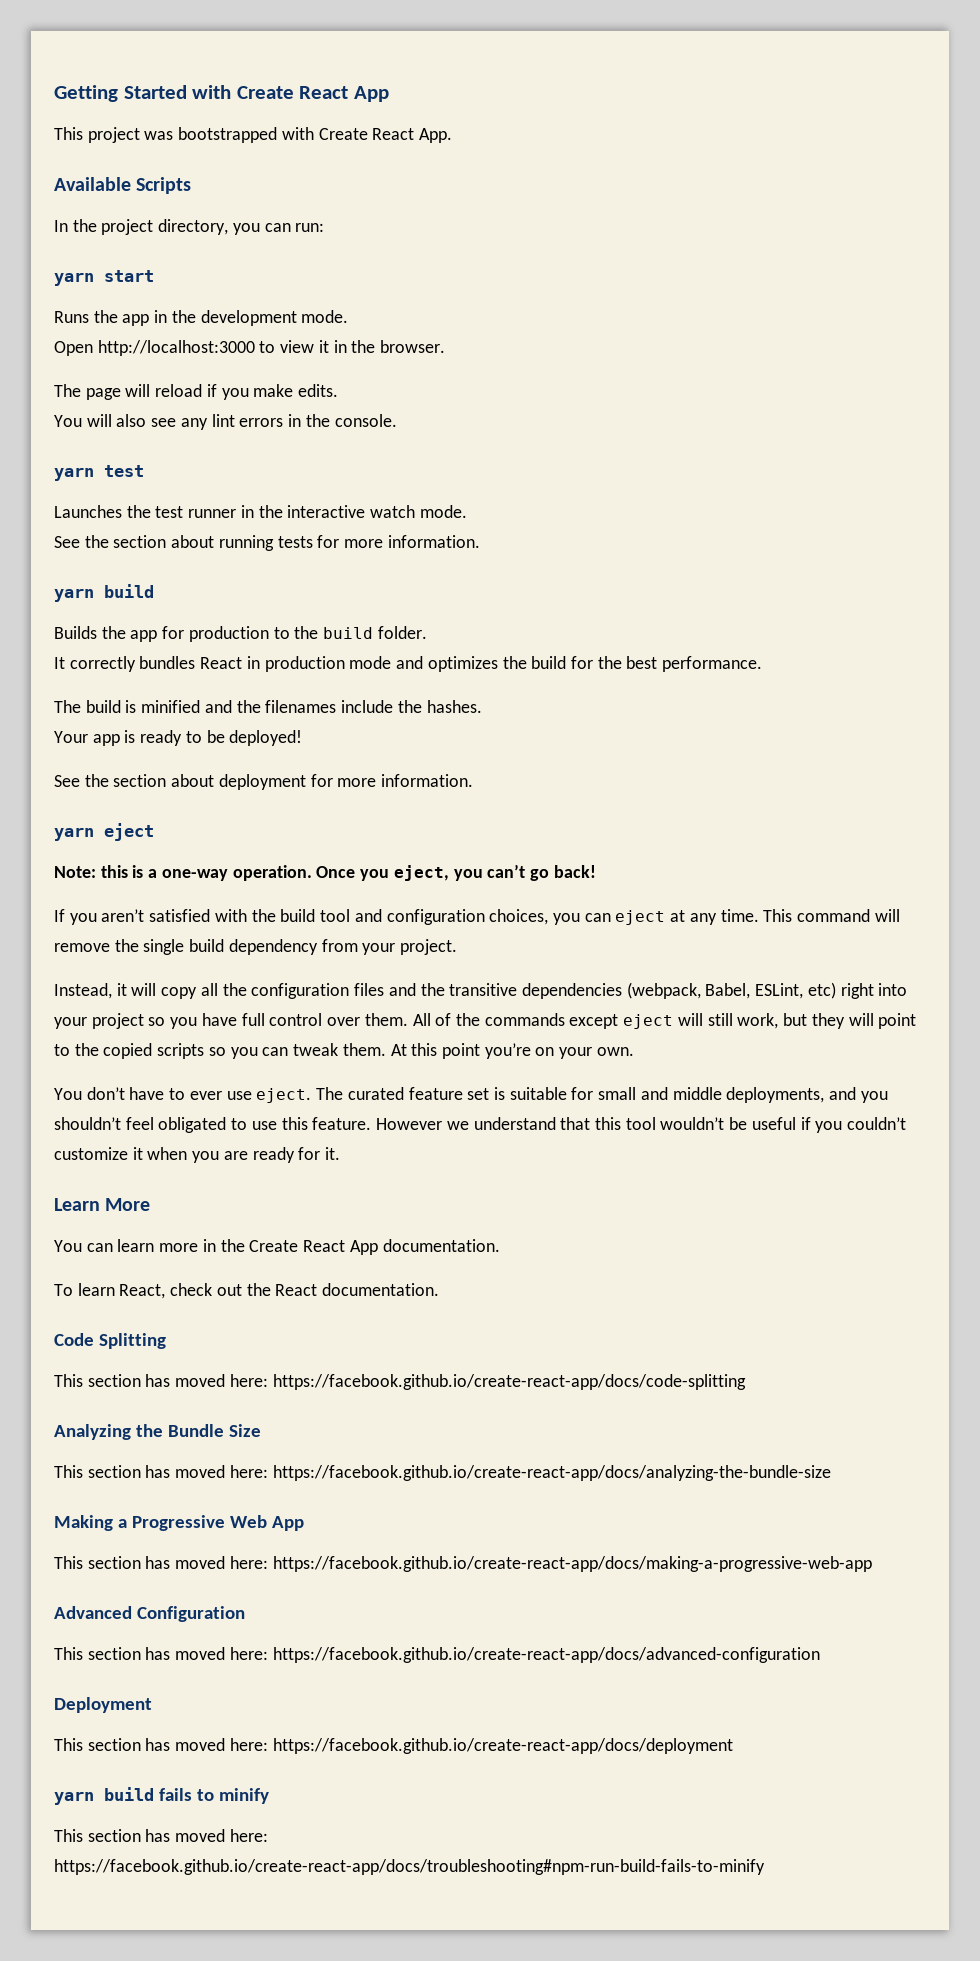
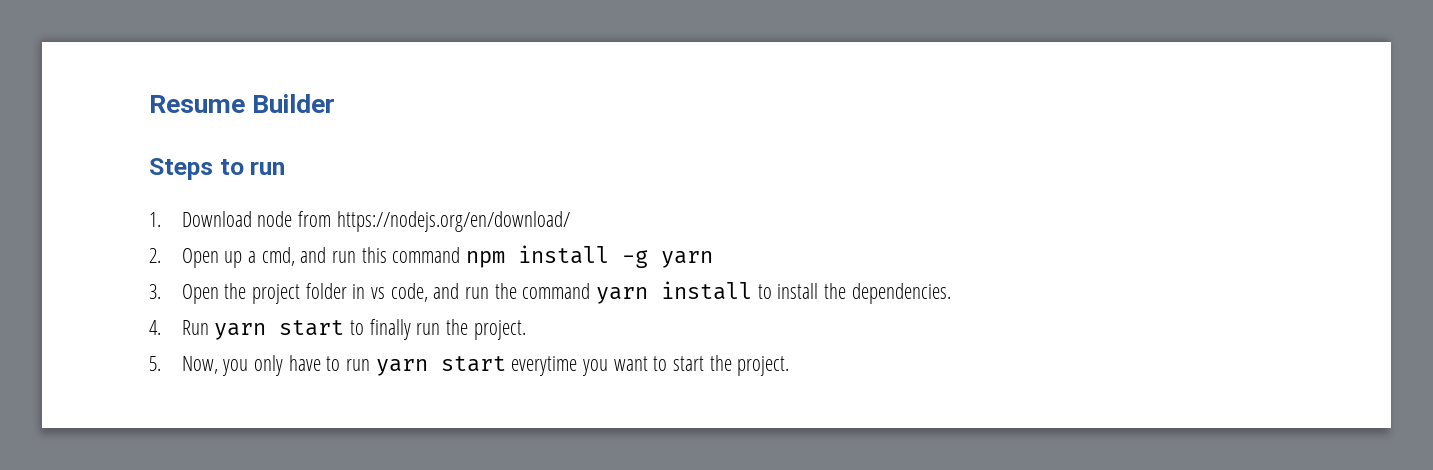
- Getting Started with Create React App
- This project was bootstrapped with Create React App.
- Available Scripts
- In the project directory, you can run:
- yarn start
- Runs the app in the development mode.
- Open http://localhost:3000 to view it in the browser.
- The page will reload if you make edits.
- You will also see any lint errors in the console.
- yarn test
- Launches the test runner in the interactive watch mode.
- See the section about running tests for more information.
- yarn build
- Builds the app for production to the build folder.
- It correctly bundles React in production mode and optimizes the build for the best performance.
- The build is minified and the filenames include the hashes.
- Your app is ready to be deployed!
- See the section about deployment for more information.
- yarn eject
- Note: this is a one-way operation. Once you eject, you can’t go back!
- If you aren’t satisfied with the build tool and configuration choices, you can eject at any time. This command will remove the single build dependency from your project.
- Instead, it will copy all the configuration files and the transitive dependencies (webpack, Babel, ESLint, etc) right into your project so you have full control over them. All of the commands except eject will still work, but they will point to the copied scripts so you can tweak them. At this point you’re on your own.
- You don’t have to ever use eject. The curated feature set is suitable for small and middle deployments, and you shouldn’t feel obligated to use this feature. However we understand that this tool wouldn’t be useful if you couldn’t customize it when you are ready for it.
- Learn More
- You can learn more in the Create React App documentation.
- To learn React, check out the React documentation.
- Code Splitting
- This section has moved here: https://facebook.github.io/create-react-app/docs/code-splitting
- Analyzing the Bundle Size
- This section has moved here: https://facebook.github.io/create-react-app/docs/analyzing-the-bundle-size
- Making a Progressive Web App
- This section has moved here: https://facebook.github.io/create-react-app/docs/making-a-progressive-web-app
- Advanced Configuration
- This section has moved here: https://facebook.github.io/create-react-app/docs/advanced-configuration
- Deployment
- This section has moved here: https://facebook.github.io/create-react-app/docs/deployment
- yarn build fails to minify
- This section has moved here: https://facebook.github.io/create-react-app/docs/troubleshooting#npm-run-build-fails-to-minify
+ Resume Builder
+ Steps to run
+ 1. Download node from https://nodejs.org/en/download/
+ 2. Open up a cmd, and run this command npm install -g yarn
+ 3. Open the project folder in vs code, and run the command yarn install to install the dependencies.
+ 4. Run yarn start to finally run the project.
+ 5. Now, you only have to run yarn start everytime you want to start the project.

